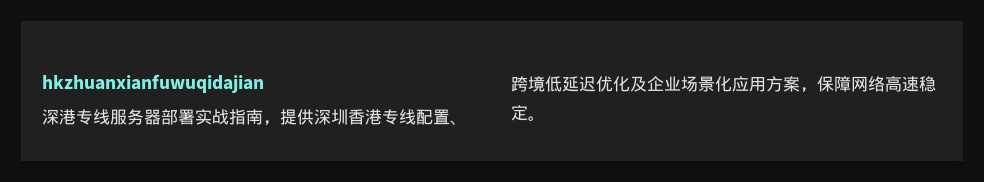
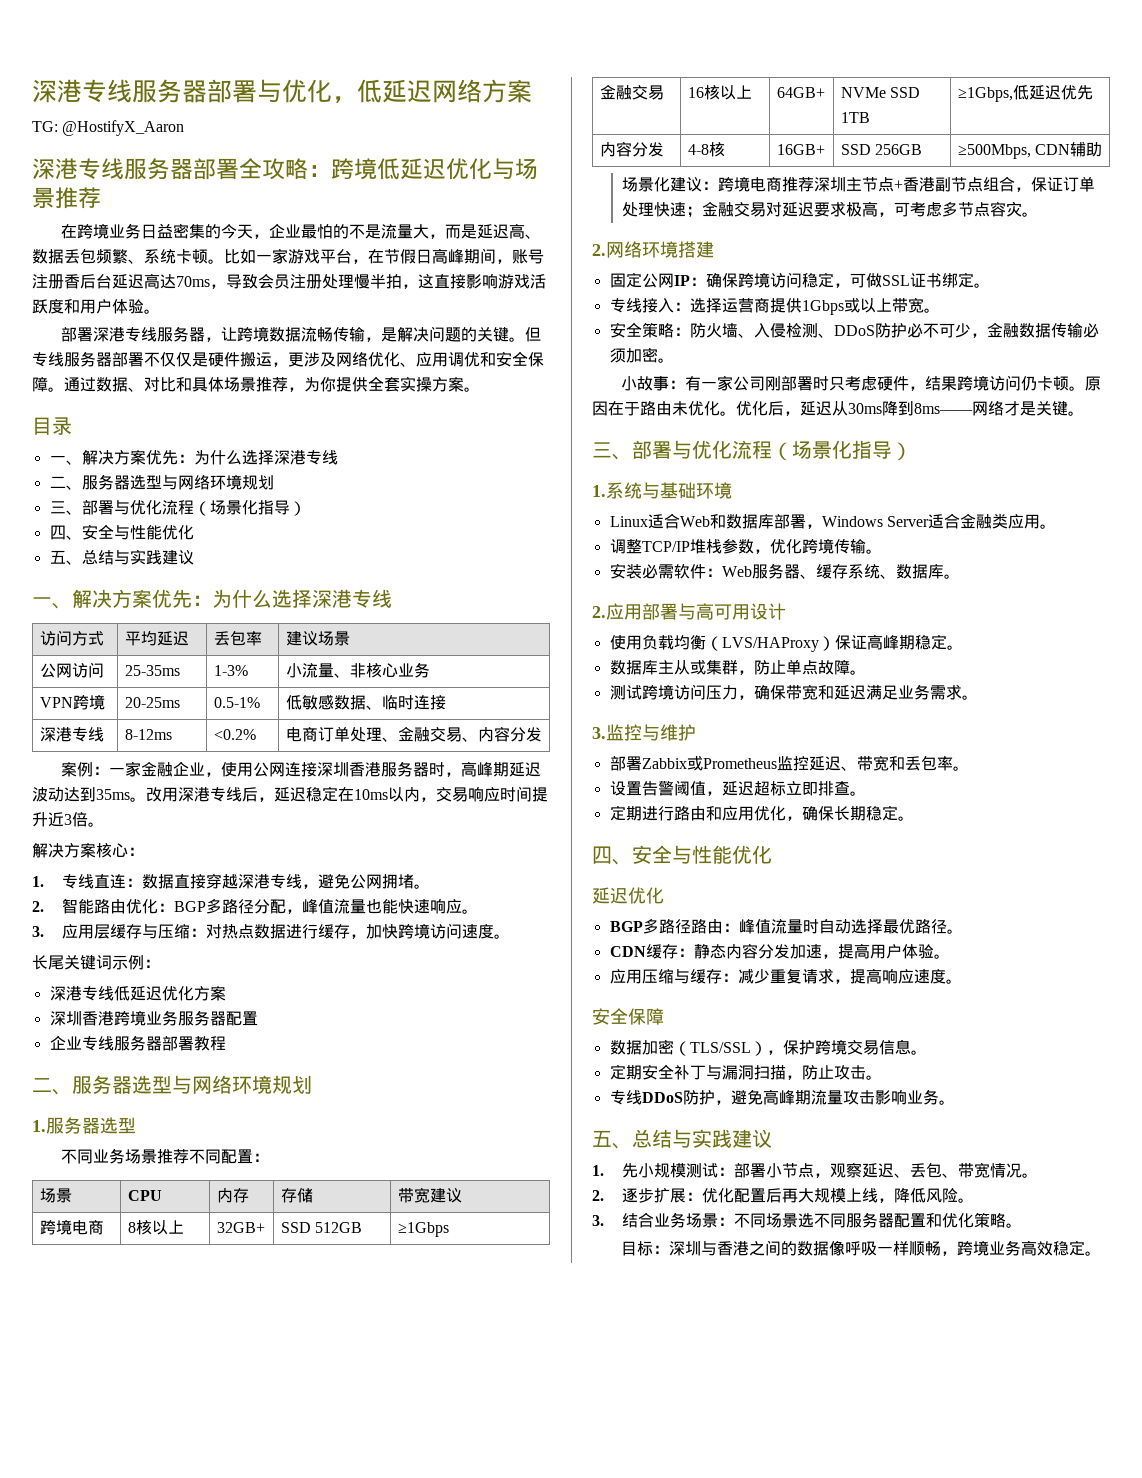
- hkzhuanxianfuwuqidajian
- 深港专线服务器部署实战指南，提供深圳香港专线配置、跨境低延迟优化及企业场景化应用方案，保障网络高速稳定。
+ 深港专线服务器部署与优化，低延迟网络方案
+ TG: @HostifyX_Aaron
+ 深港专线服务器部署全攻略：跨境低延迟优化与场景推荐
+ 在跨境业务日益密集的今天，企业最怕的不是流量大，而是延迟高、数据丢包频繁、系统卡顿。比如一家游戏平台，在节假日高峰期间，账号注册香后台延迟高达70ms，导致会员注册处理慢半拍，这直接影响游戏活跃度和用户体验。
+ 部署深港专线服务器，让跨境数据流畅传输，是解决问题的关键。但专线服务器部署不仅仅是硬件搬运，更涉及网络优化、应用调优和安全保障。通过数据、对比和具体场景推荐，为你提供全套实操方案。
+ 目录
+ 一、解决方案优先：为什么选择深港专线
+ 二、服务器选型与网络环境规划
+ 三、部署与优化流程（场景化指导）
+ 四、安全与性能优化
+ 五、总结与实践建议
+ 一、解决方案优先：为什么选择深港专线
+ 访问方式 | 平均延迟 | 丢包率 | 建议场景
+ 公网访问 | 25-35ms | 1-3% | 小流量、非核心业务
+ VPN跨境 | 20-25ms | 0.5-1% | 低敏感数据、临时连接
+ 深港专线 | 8-12ms | <0.2% | 电商订单处理、金融交易、内容分发
+ 案例：一家金融企业，使用公网连接深圳香港服务器时，高峰期延迟波动达到35ms。改用深港专线后，延迟稳定在10ms以内，交易响应时间提升近3倍。
+ 解决方案核心：
+ 1.专线直连：数据直接穿越深港专线，避免公网拥堵。
+ 2.智能路由优化：BGP多路径分配，峰值流量也能快速响应。
+ 3.应用层缓存与压缩：对热点数据进行缓存，加快跨境访问速度。
+ 长尾关键词示例：
+ 深港专线低延迟优化方案
+ 深圳香港跨境业务服务器配置
+ 企业专线服务器部署教程
+ 二、服务器选型与网络环境规划
+ 1.服务器选型
+ 不同业务场景推荐不同配置：
+ 场景 | CPU | 内存 | 存储 | 带宽建议
+ 跨境电商 | 8核以上 | 32GB+ | SSD 512GB | ≥1Gbps
+ 金融交易 | 16核以上 | 64GB+ | NVMe SSD 1TB | ≥1Gbps,低延迟优先
+ 内容分发 | 4-8核 | 16GB+ | SSD 256GB | ≥500Mbps, CDN辅助
+ 场景化建议：跨境电商推荐深圳主节点+香港副节点组合，保证订单处理快速；金融交易对延迟要求极高，可考虑多节点容灾。
+ 2.网络环境搭建
+ 固定公网IP：确保跨境访问稳定，可做SSL证书绑定。
+ 专线接入：选择运营商提供1Gbps或以上带宽。
+ 安全策略：防火墙、入侵检测、DDoS防护必不可少，金融数据传输必须加密。
+ 小故事：有一家公司刚部署时只考虑硬件，结果跨境访问仍卡顿。原因在于路由未优化。优化后，延迟从30ms降到8ms——网络才是关键。
+ 三、部署与优化流程（场景化指导）
+ 1.系统与基础环境
+ Linux适合Web和数据库部署，Windows Server适合金融类应用。
+ 调整TCP/IP堆栈参数，优化跨境传输。
+ 安装必需软件：Web服务器、缓存系统、数据库。
+ 2.应用部署与高可用设计
+ 使用负载均衡（LVS/HAProxy）保证高峰期稳定。
+ 数据库主从或集群，防止单点故障。
+ 测试跨境访问压力，确保带宽和延迟满足业务需求。
+ 3.监控与维护
+ 部署Zabbix或Prometheus监控延迟、带宽和丢包率。
+ 设置告警阈值，延迟超标立即排查。
+ 定期进行路由和应用优化，确保长期稳定。
+ 四、安全与性能优化
+ 延迟优化
+ BGP多路径路由：峰值流量时自动选择最优路径。
+ CDN缓存：静态内容分发加速，提高用户体验。
+ 应用压缩与缓存：减少重复请求，提高响应速度。
+ 安全保障
+ 数据加密（TLS/SSL），保护跨境交易信息。
+ 定期安全补丁与漏洞扫描，防止攻击。
+ 专线DDoS防护，避免高峰期流量攻击影响业务。
+ 五、总结与实践建议
+ 1.先小规模测试：部署小节点，观察延迟、丢包、带宽情况。
+ 2.逐步扩展：优化配置后再大规模上线，降低风险。
+ 3.结合业务场景：不同场景选不同服务器配置和优化策略。
+ 目标：深圳与香港之间的数据像呼吸一样顺畅，跨境业务高效稳定。

